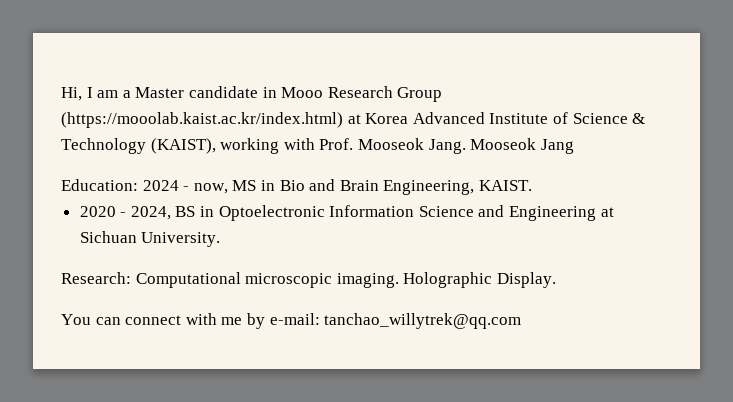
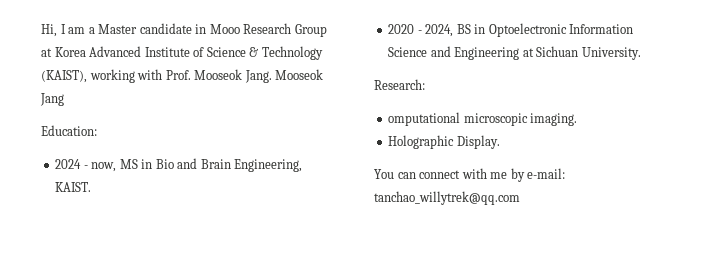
- Hi, I am a Master candidate in Mooo Research Group (https://mooolab.kaist.ac.kr/index.html) at Korea Advanced Institute of Science & Technology (KAIST), working with Prof. Mooseok Jang.
+ Hi, I am a Master candidate in Mooo Research Group at Korea Advanced Institute of Science & Technology (KAIST), working with Prof. Mooseok Jang.
- Education: 2024 - now, MS in Bio and Brain Engineering, KAIST.
+ Education:
+ 2024 - now, MS in Bio and Brain Engineering, KAIST.
- Research: Computational microscopic imaging. Holographic Display.
+ Research:
+ omputational microscopic imaging.
+ Holographic Display.

